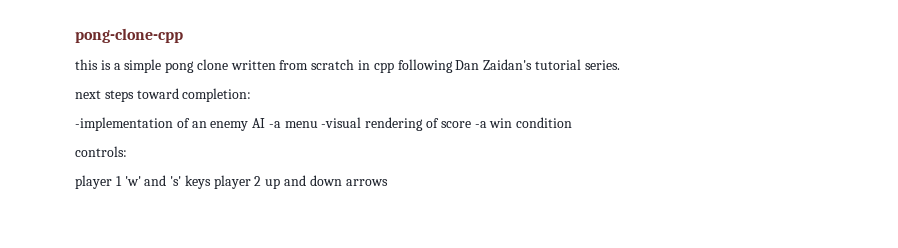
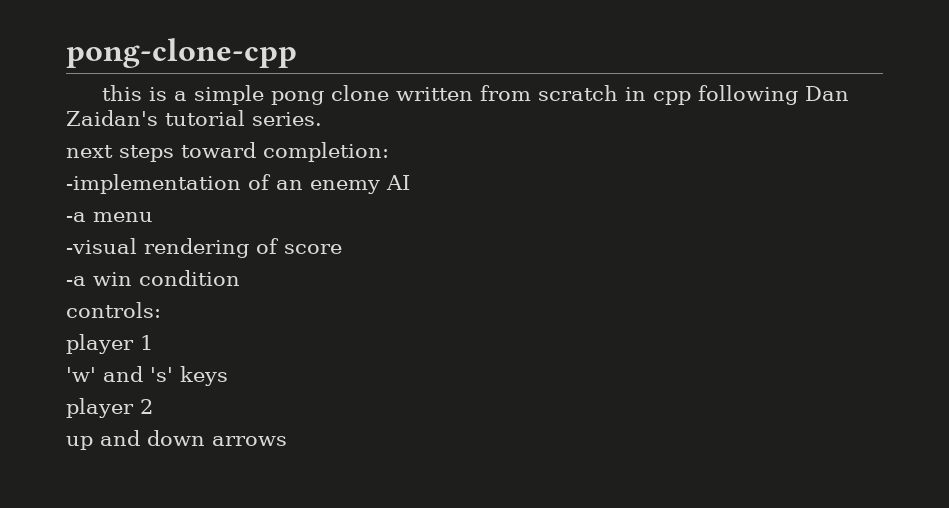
- -implementation of an enemy AI -a menu -visual rendering of score -a win condition
+ -implementation of an enemy AI
+ -a menu
+ -visual rendering of score
+ -a win condition
- player 1 'w' and 's' keys player 2 up and down arrows
+ player 1
+ 'w' and 's' keys
+ player 2
+ up and down arrows

